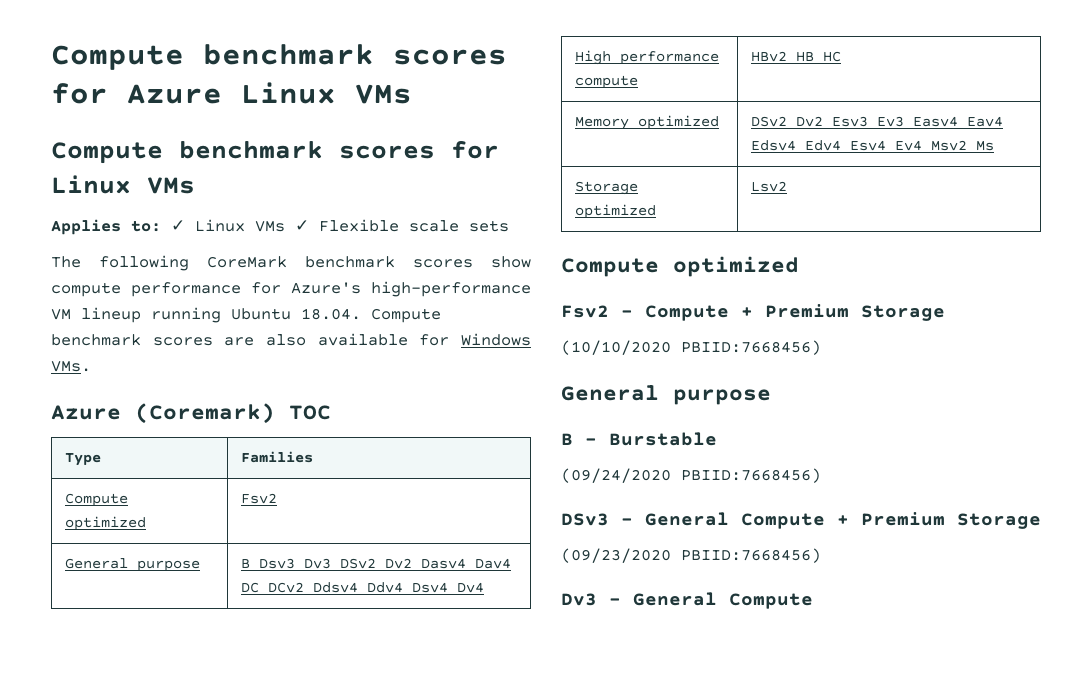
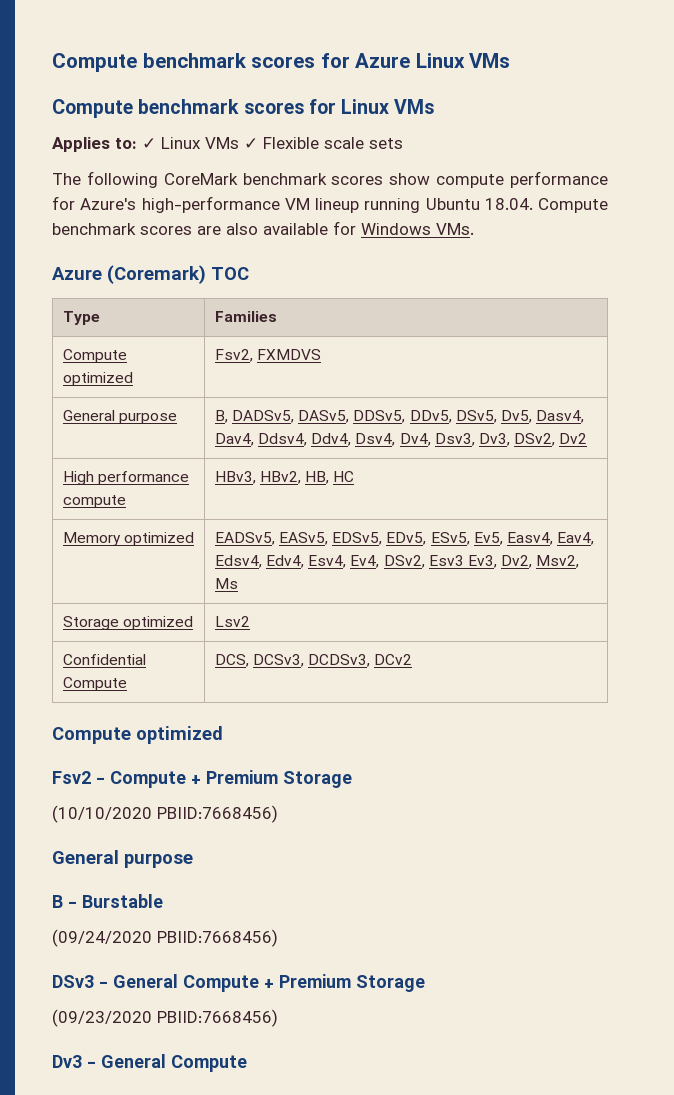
- Compute optimized | Fsv2
+ Compute optimized | Fsv2, FXMDVS
- General purpose | B Dsv3 Dv3 DSv2 Dv2 Dasv4 Dav4 DC DCv2 Ddsv4 Ddv4 Dsv4 Dv4
+ General purpose | B, DADSv5, DASv5, DDSv5, DDv5, DSv5, Dv5, Dasv4, Dav4, Ddsv4, Ddv4, Dsv4, Dv4, Dsv3, Dv3, DSv2, Dv2
- High performance compute | HBv2 HB HC
+ High performance compute | HBv3, HBv2, HB, HC
- Memory optimized | DSv2 Dv2 Esv3 Ev3 Easv4 Eav4 Edsv4 Edv4 Esv4 Ev4 Msv2 Ms
+ Memory optimized | EADSv5, EASv5, EDSv5, EDv5, ESv5, Ev5, Easv4, Eav4, Edsv4, Edv4, Esv4, Ev4, DSv2, Esv3 Ev3, Dv2, Msv2, Ms
  Storage optimized | Lsv2
+ Confidential Compute | DCS, DCSv3, DCDSv3, DCv2

